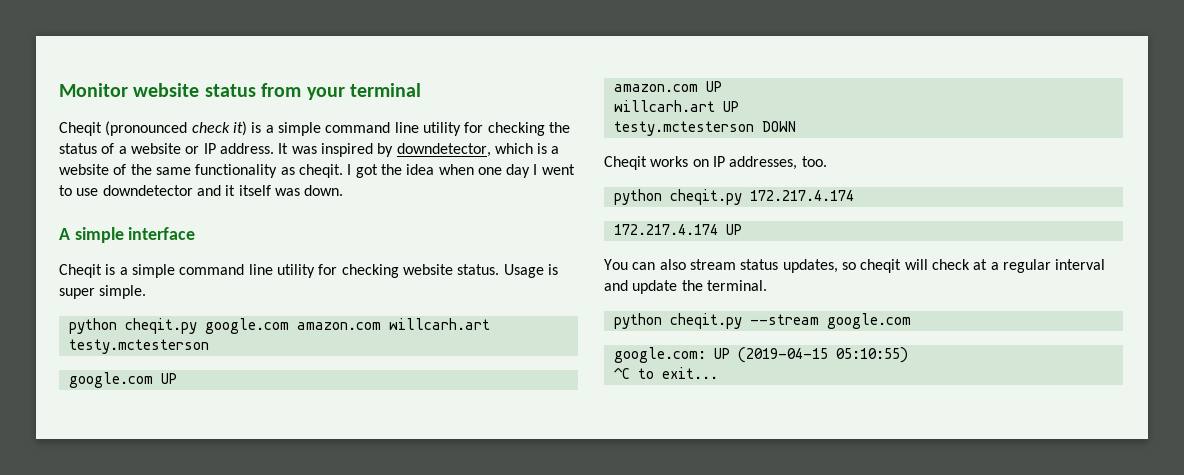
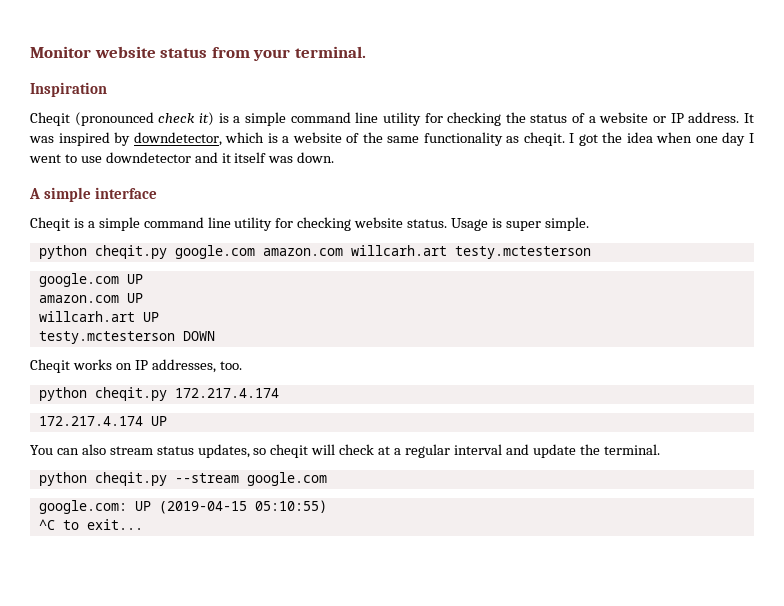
- Monitor website status from your terminal
+ Monitor website status from your terminal.
+ Inspiration

